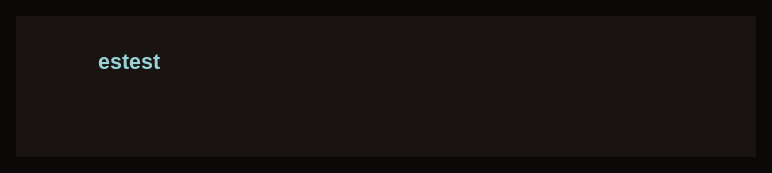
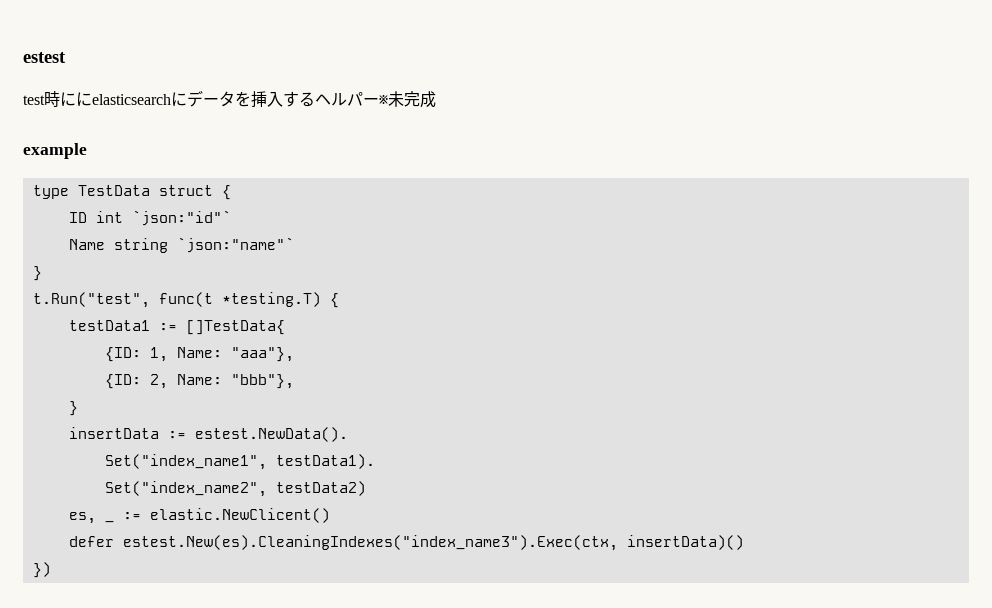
+ test時ににelasticsearchにデータを挿入するヘルパー※未完成
+ example
+ type TestData struct {
+ ID int `json:"id"`
+ Name string `json:"name"`
+ }
+ t.Run("test", func(t *testing.T) {
+ testData1 := []TestData{
+ {ID: 1, Name: "aaa"},
+ {ID: 2, Name: "bbb"},
+ }
+ insertData := estest.NewData().
+ Set("index_name1", testData1).
+ Set("index_name2", testData2)
+ es, _ := elastic.NewClicent()
+ defer estest.New(es).CleaningIndexes("index_name3").Exec(ctx, insertData)()
+ })

